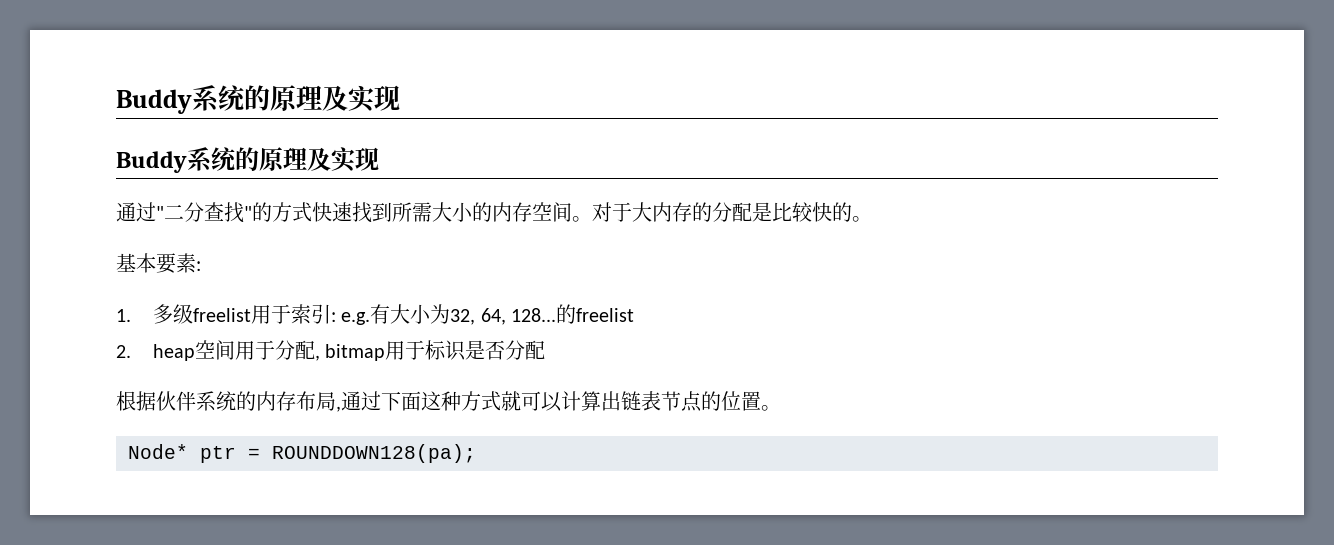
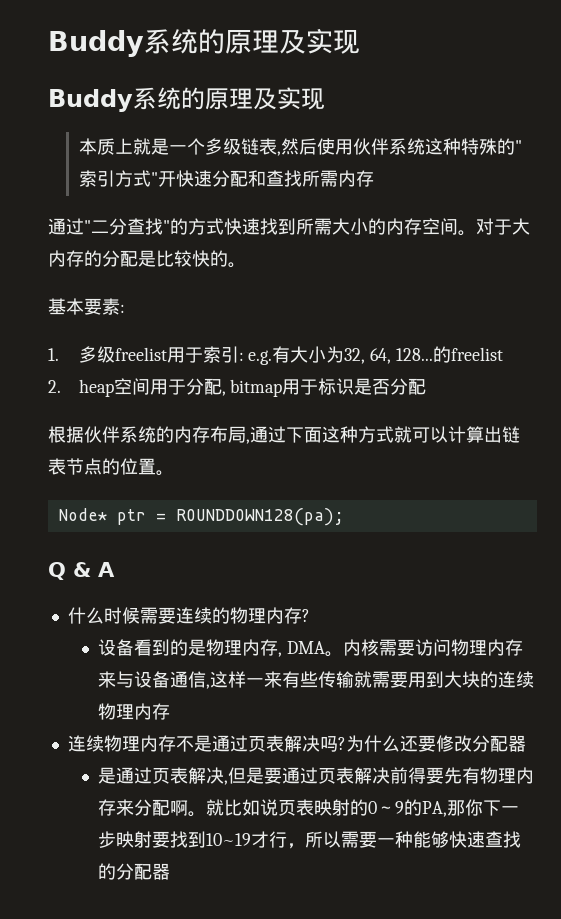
+ 本质上就是一个多级链表,然后使用伙伴系统这种特殊的"索引方式"开快速分配和查找所需内存
+ Q & A
+ 什么时候需要连续的物理内存?
+ 设备看到的是物理内存, DMA。内核需要访问物理内存来与设备通信,这样一来有些传输就需要用到大块的连续物理内存
+ 连续物理内存不是通过页表解决吗?为什么还要修改分配器
+ 是通过页表解决,但是要通过页表解决前得要先有物理内存来分配啊。就比如说页表映射的0～9的PA,那你下一步映射要找到10~19才行，所以需要一种能够快速查找的分配器

